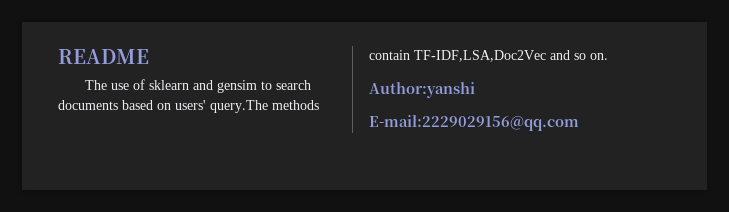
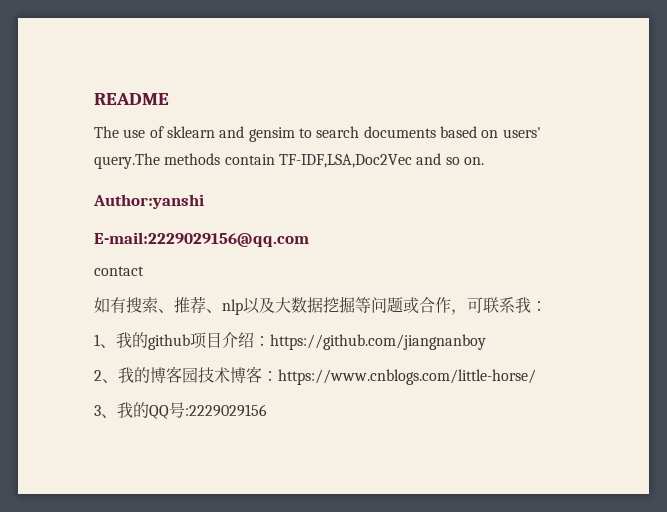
+ contact
+ 如有搜索、推荐、nlp以及大数据挖掘等问题或合作，可联系我：
+ 1、我的github项目介绍：https://github.com/jiangnanboy
+ 2、我的博客园技术博客：https://www.cnblogs.com/little-horse/
+ 3、我的QQ号:2229029156

